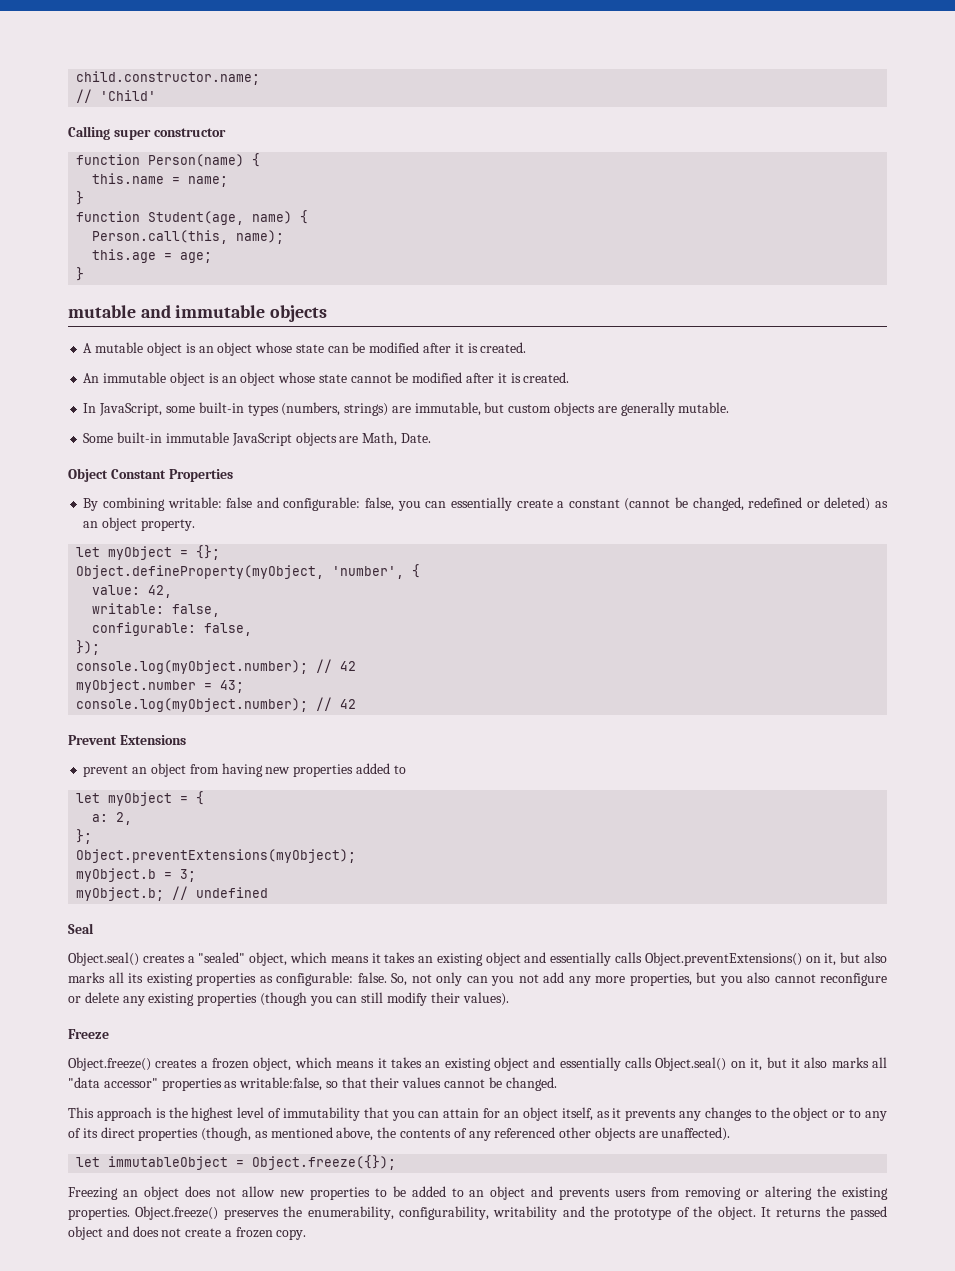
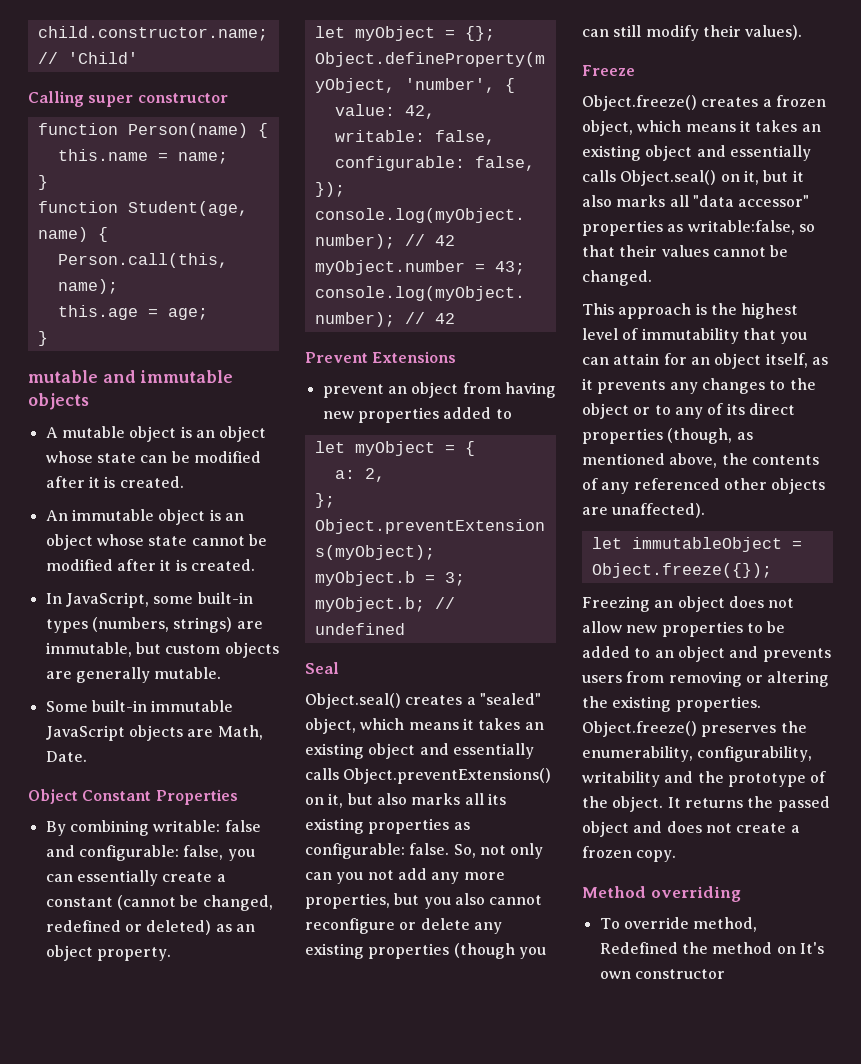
+ Method overriding
+ To override method, Redefined the method on It's own constructor

